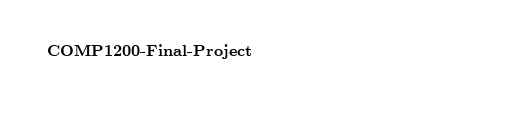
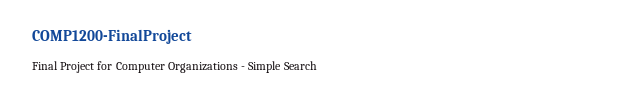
- COMP1200-Final-Project
+ COMP1200-FinalProject
+ Final Project for Computer Organizations - Simple Search

